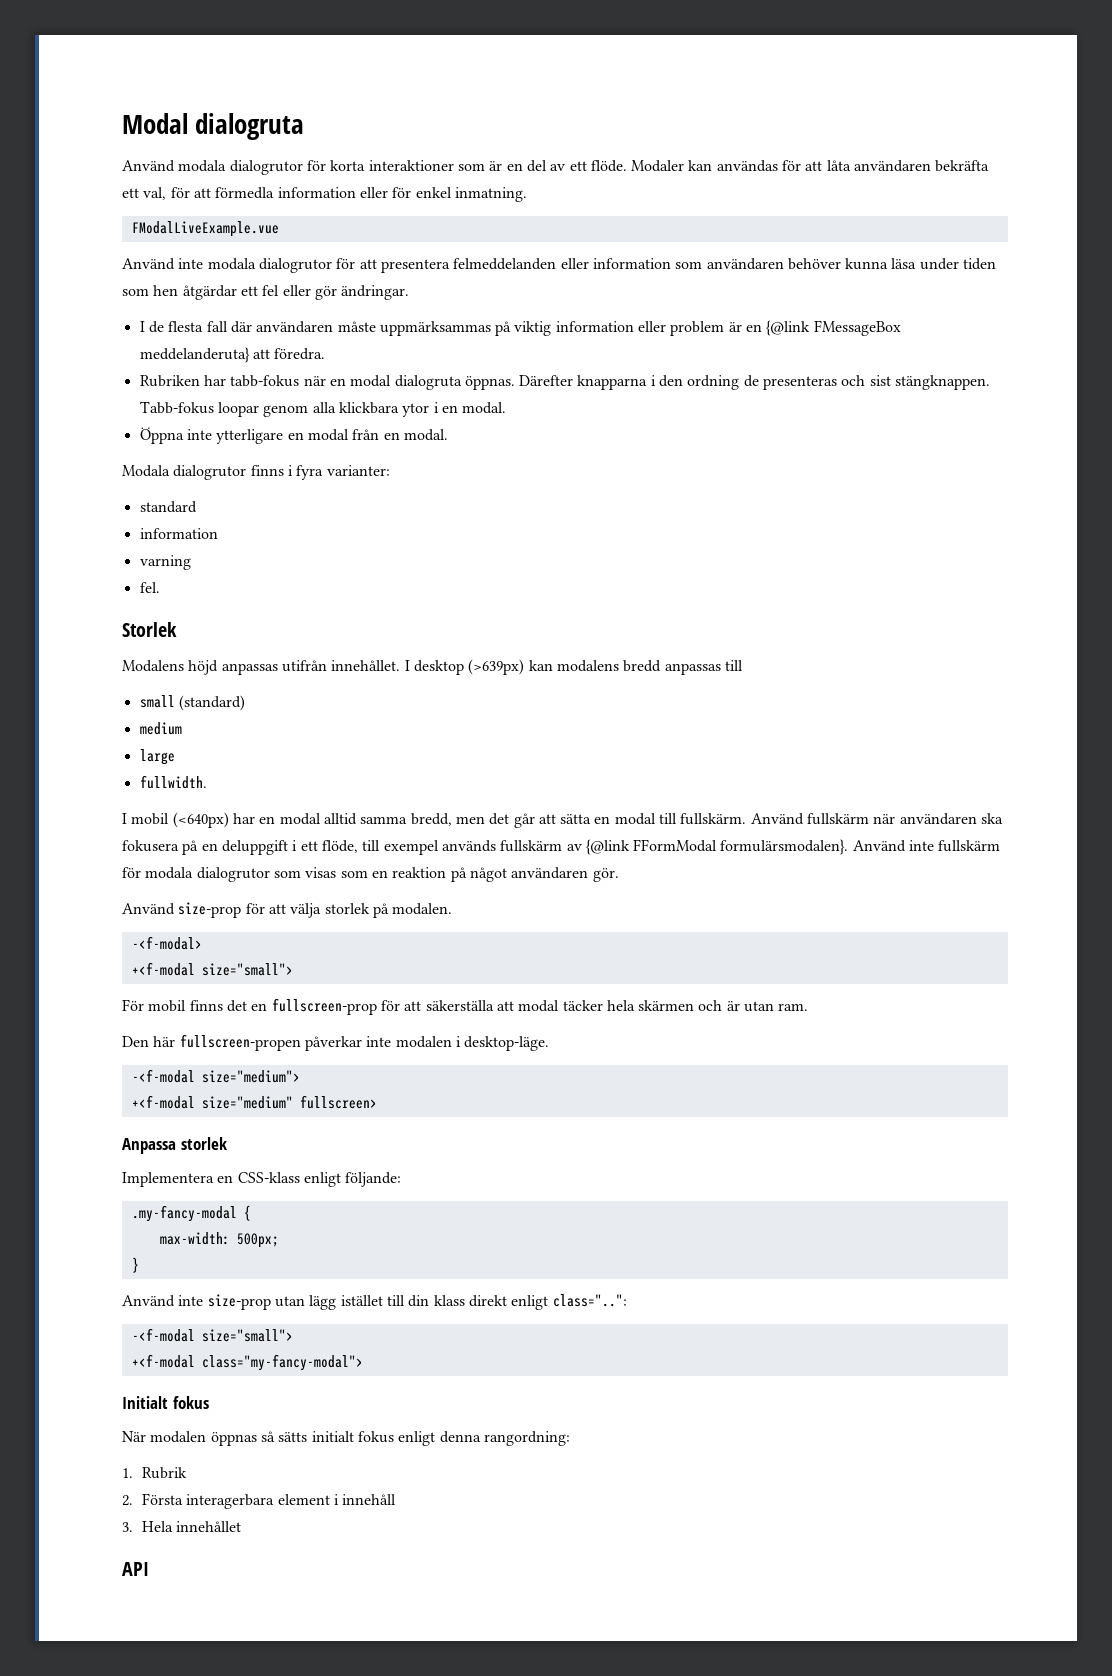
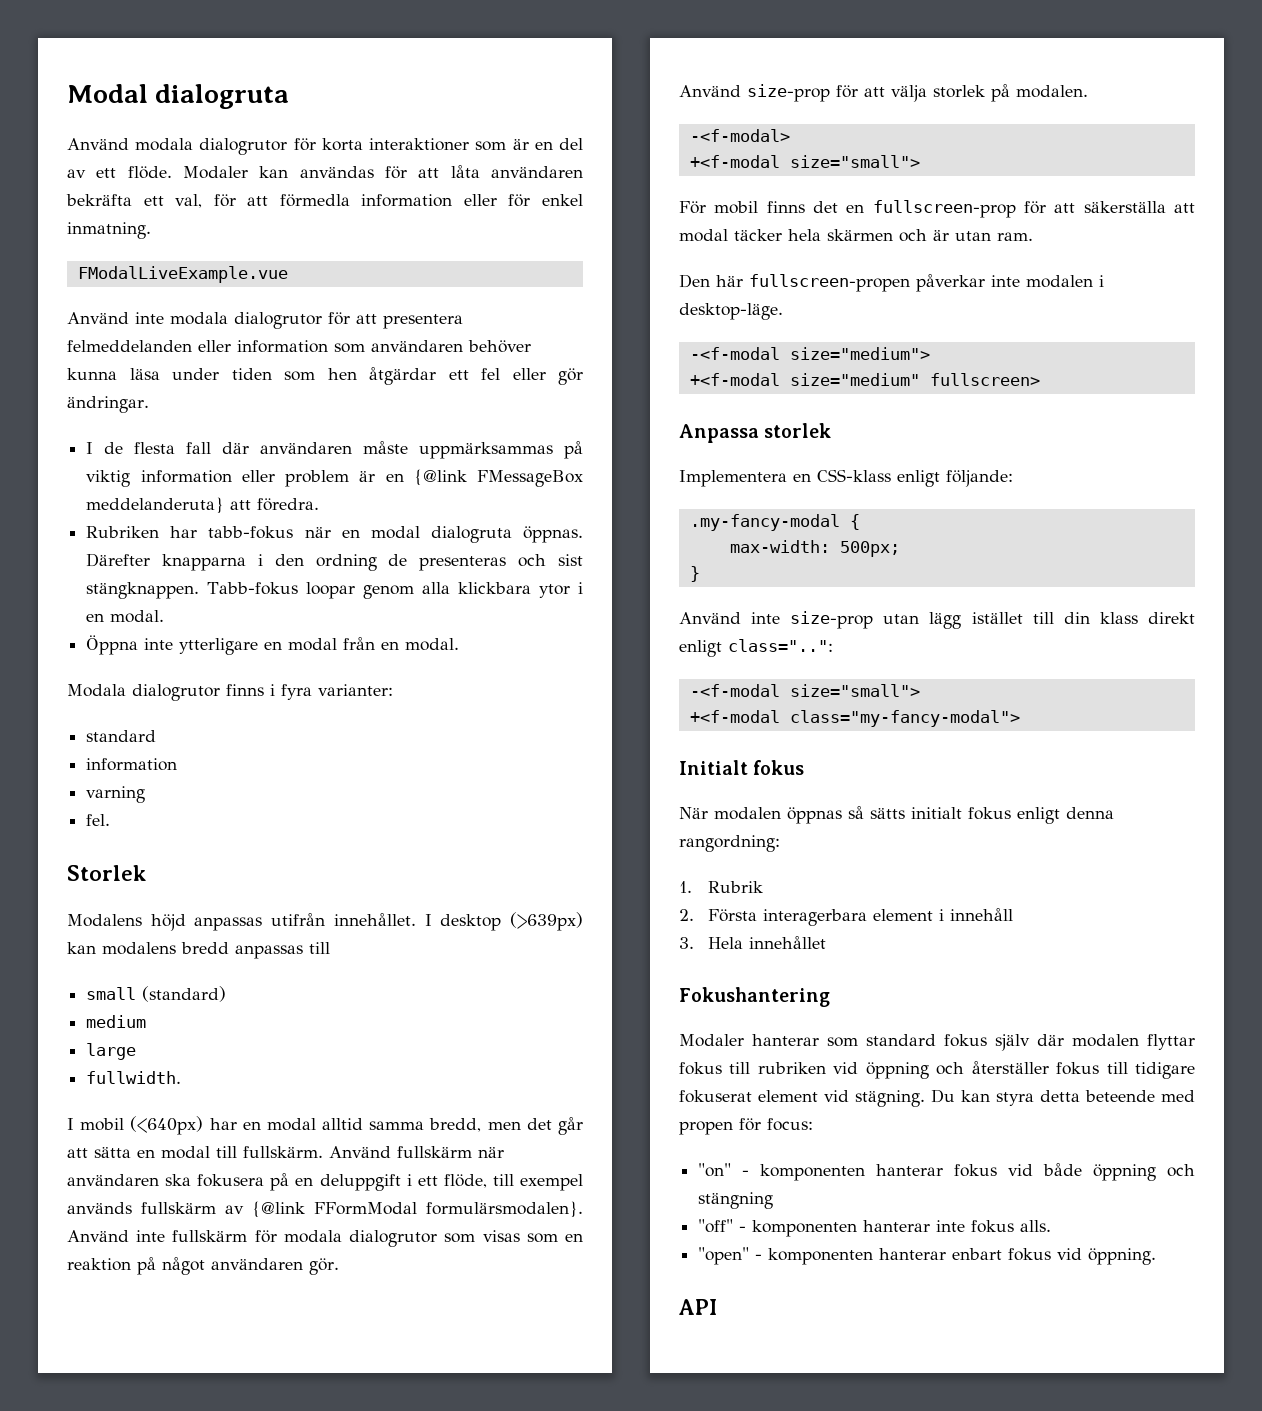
+ Fokushantering
+ Modaler hanterar som standard fokus själv där modalen flyttar fokus till rubriken vid öppning och återställer fokus till tidigare fokuserat element vid stägning. Du kan styra detta beteende med propen för focus:
+ "on" - komponenten hanterar fokus vid både öppning och stängning
+ "off" - komponenten hanterar inte fokus alls.
+ "open" - komponenten hanterar enbart fokus vid öppning.

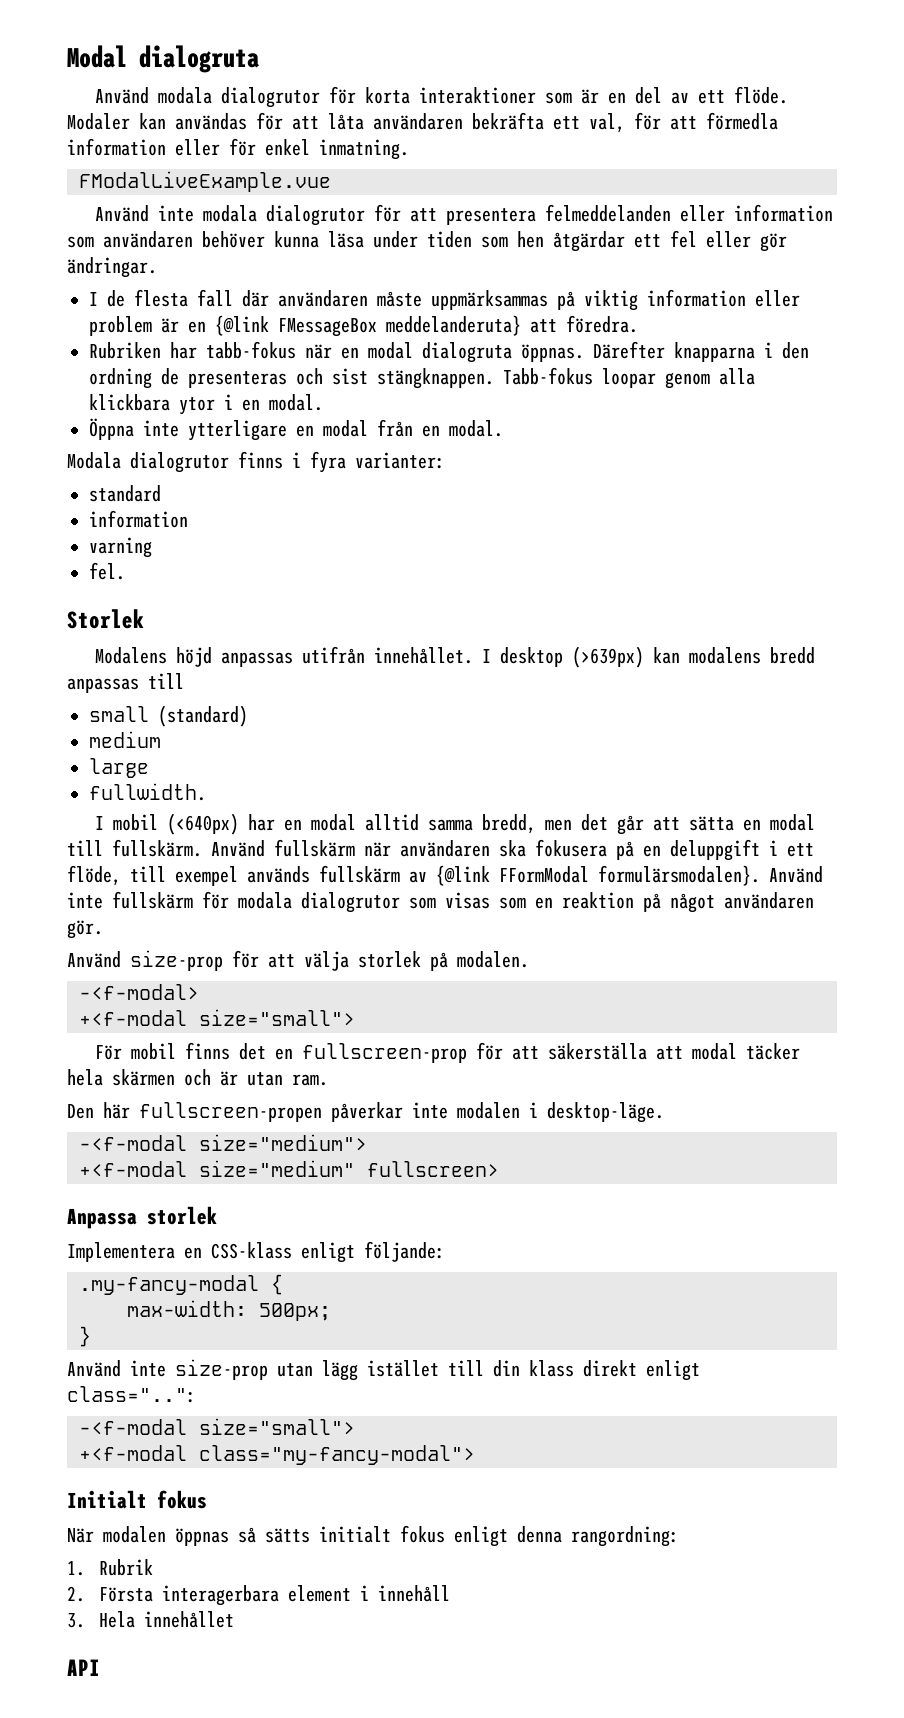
- Fokushantering
- Modaler hanterar som standard fokus själv där modalen flyttar fokus till rubriken vid öppning och återställer fokus till tidigare fokuserat element vid stägning. Du kan styra detta beteende med propen för focus:
- "on" - komponenten hanterar fokus vid både öppning och stängning
- "off" - komponenten hanterar inte fokus alls.
- "open" - komponenten hanterar enbart fokus vid öppning.

